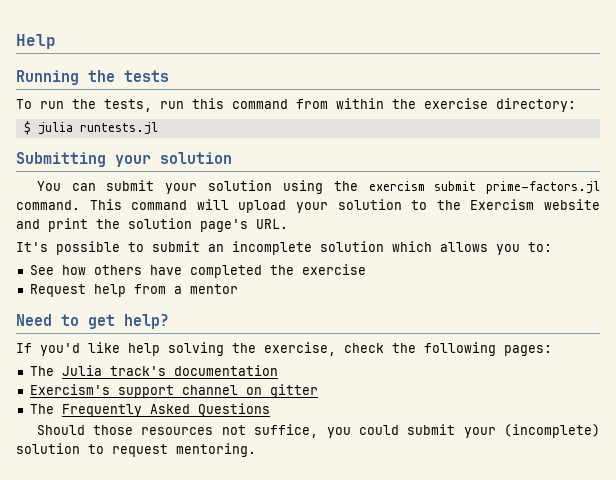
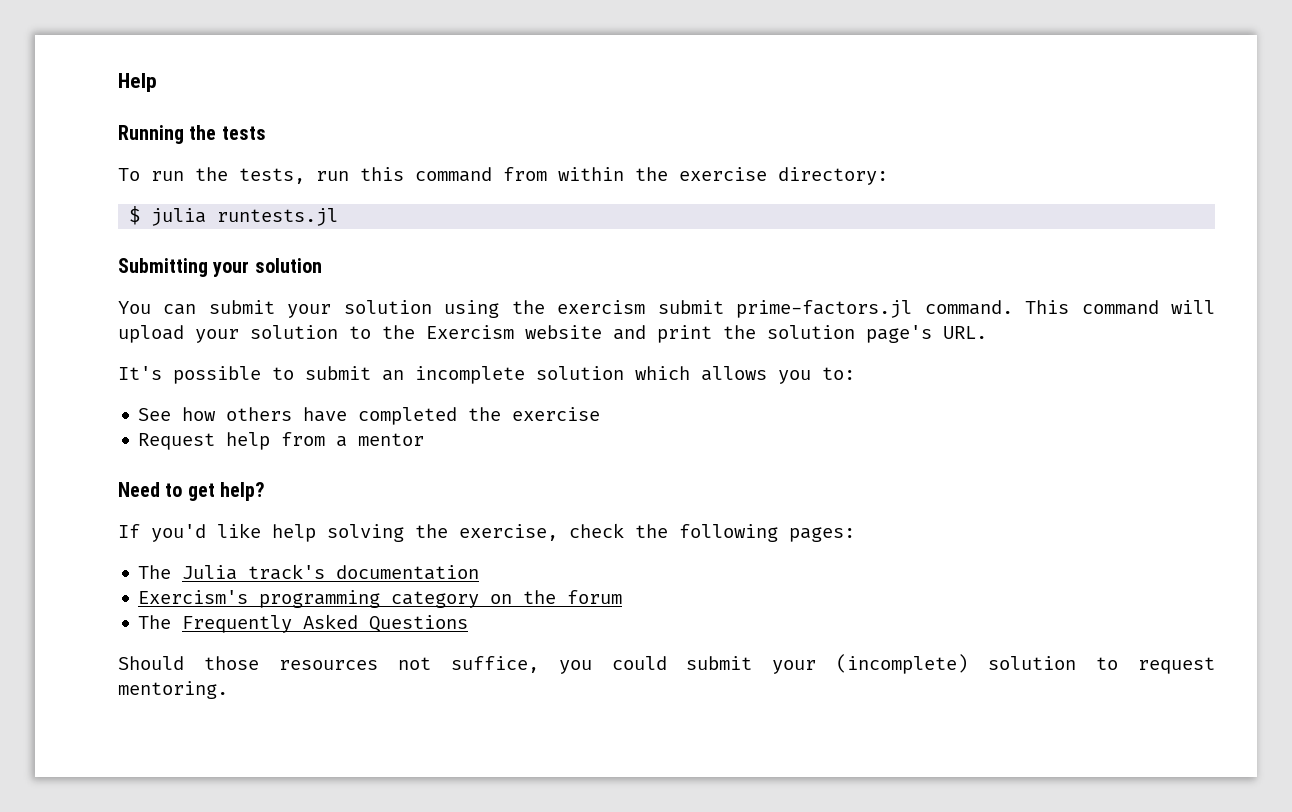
- Exercism's support channel on gitter
+ Exercism's programming category on the forum

